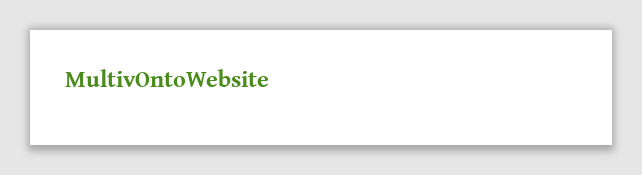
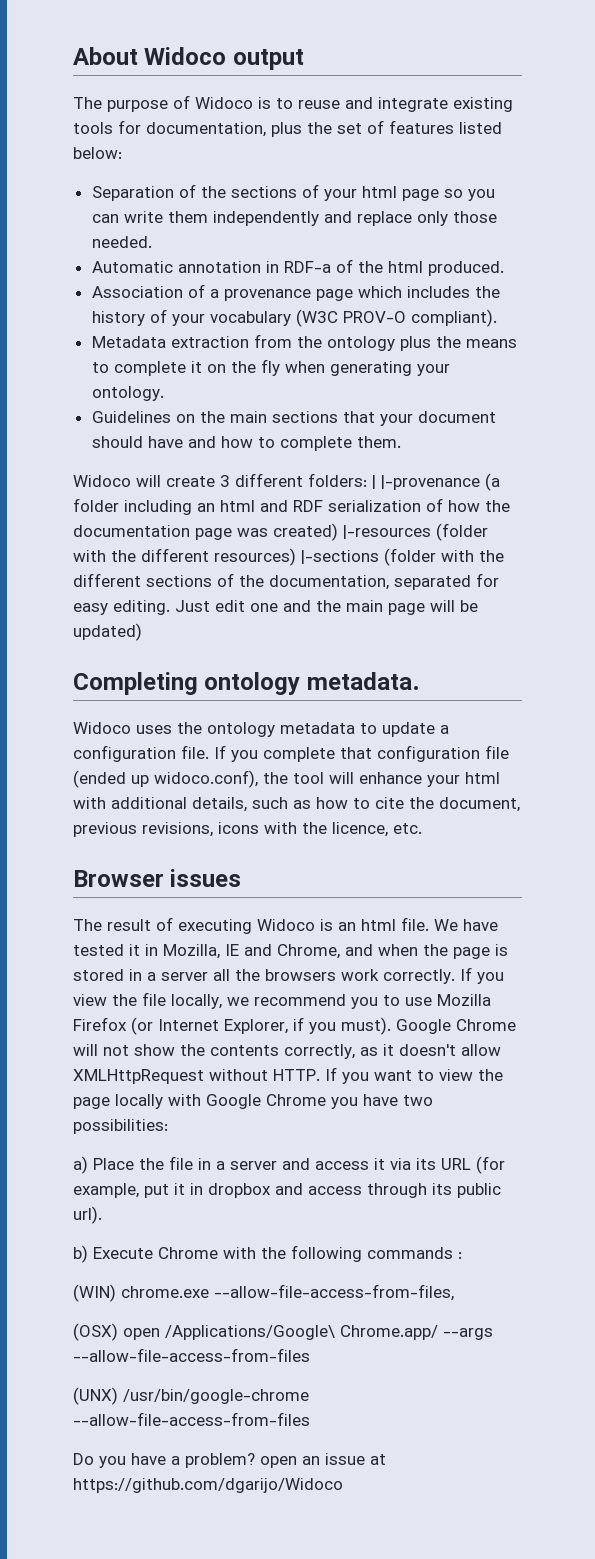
- MultivOntoWebsite
+ About Widoco output
+ The purpose of Widoco is to reuse and integrate existing tools for documentation, plus the set of features listed below:
+ Separation of the sections of your html page so you can write them independently and replace only those needed.
+ Automatic annotation in RDF-a of the html produced.
+ Association of a provenance page which includes the history of your vocabulary (W3C PROV-O compliant).
+ Metadata extraction from the ontology plus the means to complete it on the fly when generating your ontology.
+ Guidelines on the main sections that your document should have and how to complete them.
+ Widoco will create 3 different folders: | |-provenance (a folder including an html and RDF serialization of how the documentation page was created) |-resources (folder with the different resources) |-sections (folder with the different sections of the documentation, separated for easy editing. Just edit one and the main page will be updated)
+ Completing ontology metadata.
+ Widoco uses the ontology metadata to update a configuration file. If you complete that configuration file (ended up widoco.conf), the tool will enhance your html with additional details, such as how to cite the document, previous revisions, icons with the licence, etc.
+ Browser issues
+ The result of executing Widoco is an html file. We have tested it in Mozilla, IE and Chrome, and when the page is stored in a server all the browsers work correctly. If you view the file locally, we recommend you to use Mozilla Firefox (or Internet Explorer, if you must). Google Chrome will not show the contents correctly, as it doesn't allow XMLHttpRequest without HTTP. If you want to view the page locally with Google Chrome you have two possibilities:
+ a) Place the file in a server and access it via its URL (for example, put it in dropbox and access through its public url).
+ b) Execute Chrome with the following commands :
+ (WIN) chrome.exe --allow-file-access-from-files,
+ (OSX) open /Applications/Google\ Chrome.app/ --args --allow-file-access-from-files
+ (UNX) /usr/bin/google-chrome --allow-file-access-from-files
+ Do you have a problem? open an issue at https://github.com/dgarijo/Widoco

